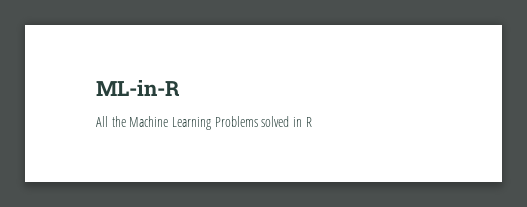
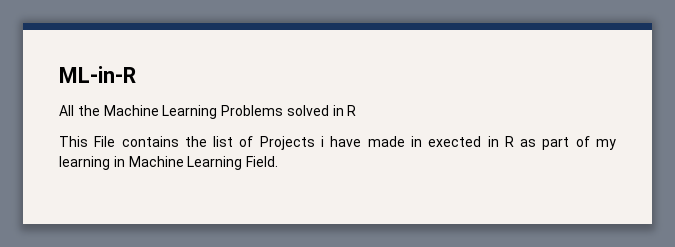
+ This File contains the list of Projects i have made in exected in R as part of my learning in Machine Learning Field.

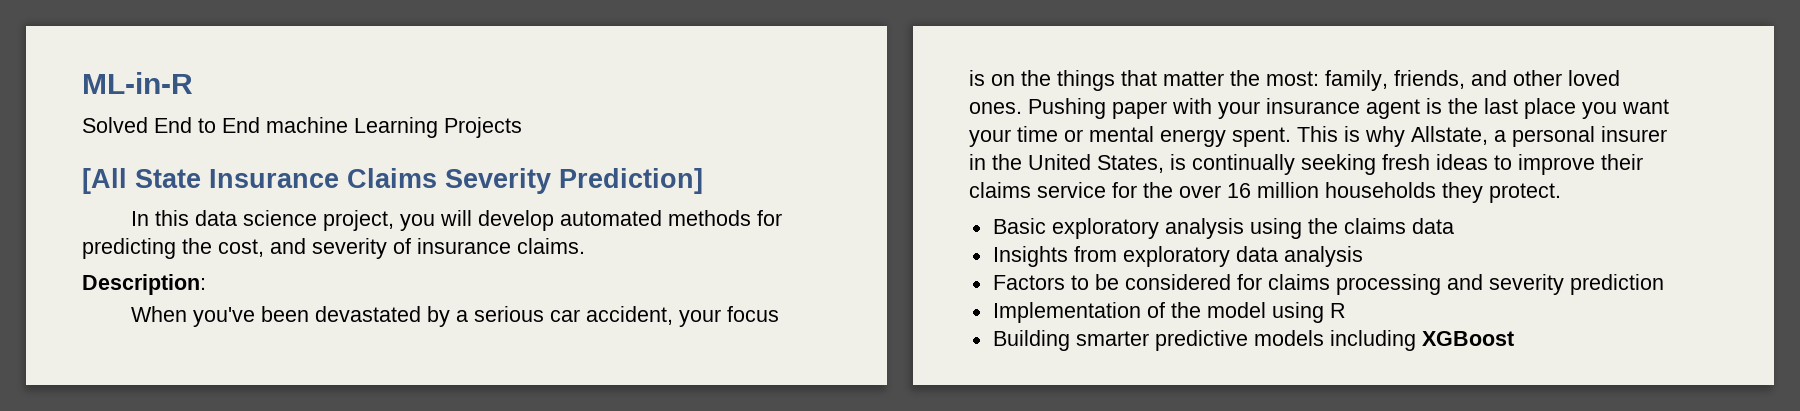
- All the Machine Learning Problems solved in R
- This File contains the list of Projects i have made in exected in R as part of my learning in Machine Learning Field.
+ Solved End to End machine Learning Projects
+ [All State Insurance Claims Severity Prediction]
+ In this data science project, you will develop automated methods for predicting the cost, and severity of insurance claims.
+ Description:
+ When you've been devastated by a serious car accident, your focus is on the things that matter the most: family, friends, and other loved ones. Pushing paper with your insurance agent is the last place you want your time or mental energy spent. This is why Allstate, a personal insurer in the United States, is continually seeking fresh ideas to improve their claims service for the over 16 million households they protect.
+ Basic exploratory analysis using the claims data
+ Insights from exploratory data analysis
+ Factors to be considered for claims processing and severity prediction
+ Implementation of the model using R
+ Building smarter predictive models including XGBoost

